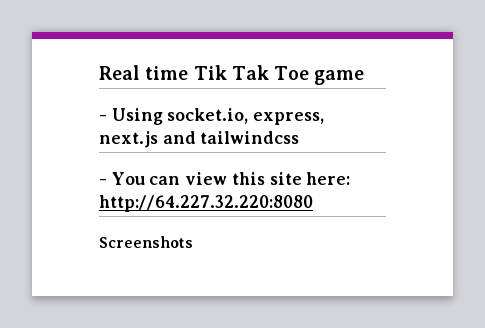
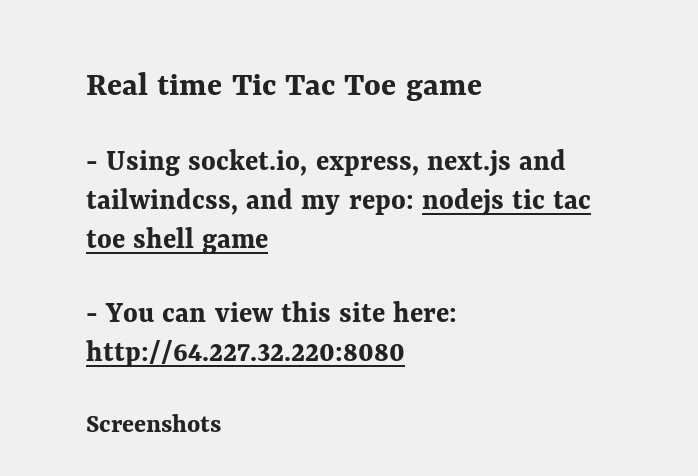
- Real time Tik Tak Toe game
+ Real time Tic Tac Toe game
- - Using socket.io, express, next.js and tailwindcss
+ - Using socket.io, express, next.js and tailwindcss, and my repo: nodejs tic tac toe shell game

